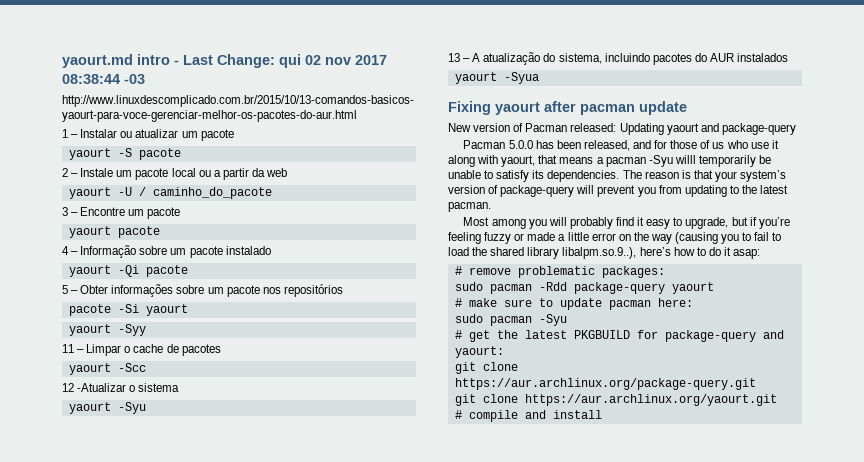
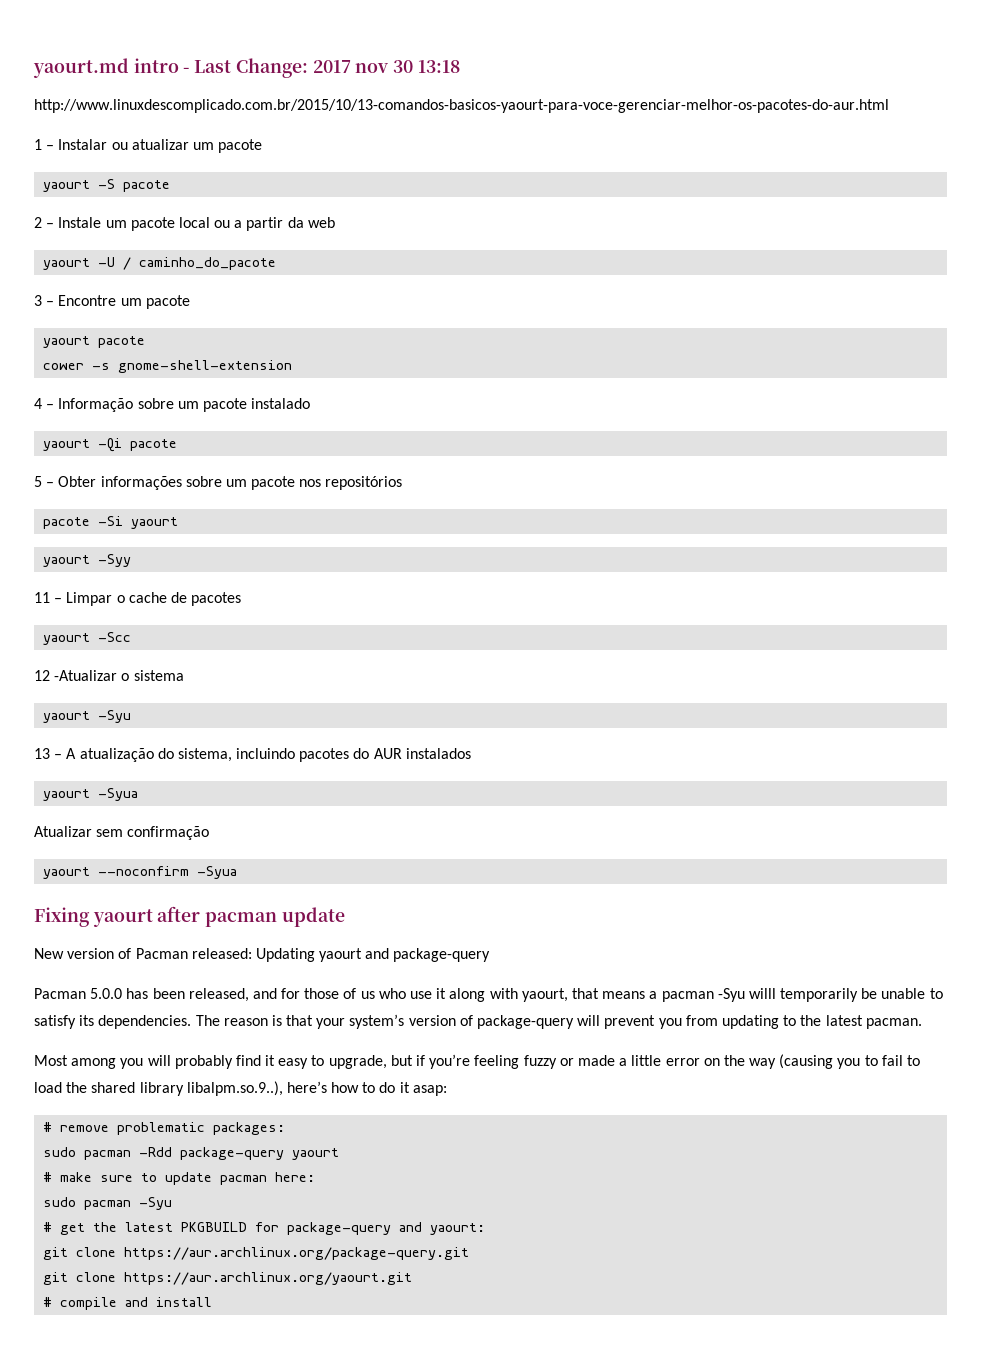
- yaourt.md intro - Last Change: qui 02 nov 2017 08:38:44 -03
+ yaourt.md intro - Last Change: 2017 nov 30 13:18
+ cower -s gnome-shell-extension
+ Atualizar sem confirmação
+ yaourt --noconfirm -Syua

